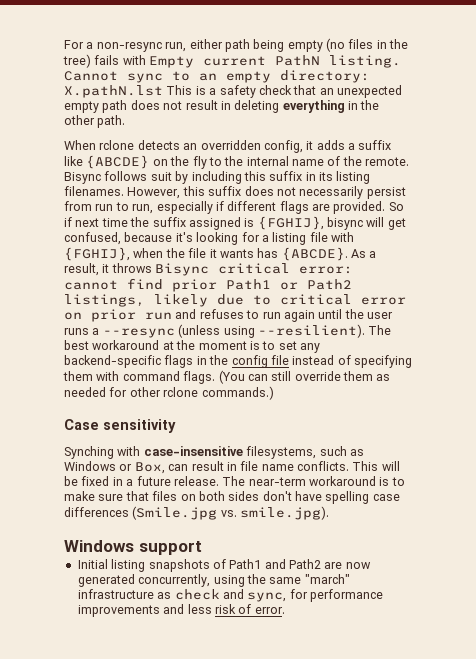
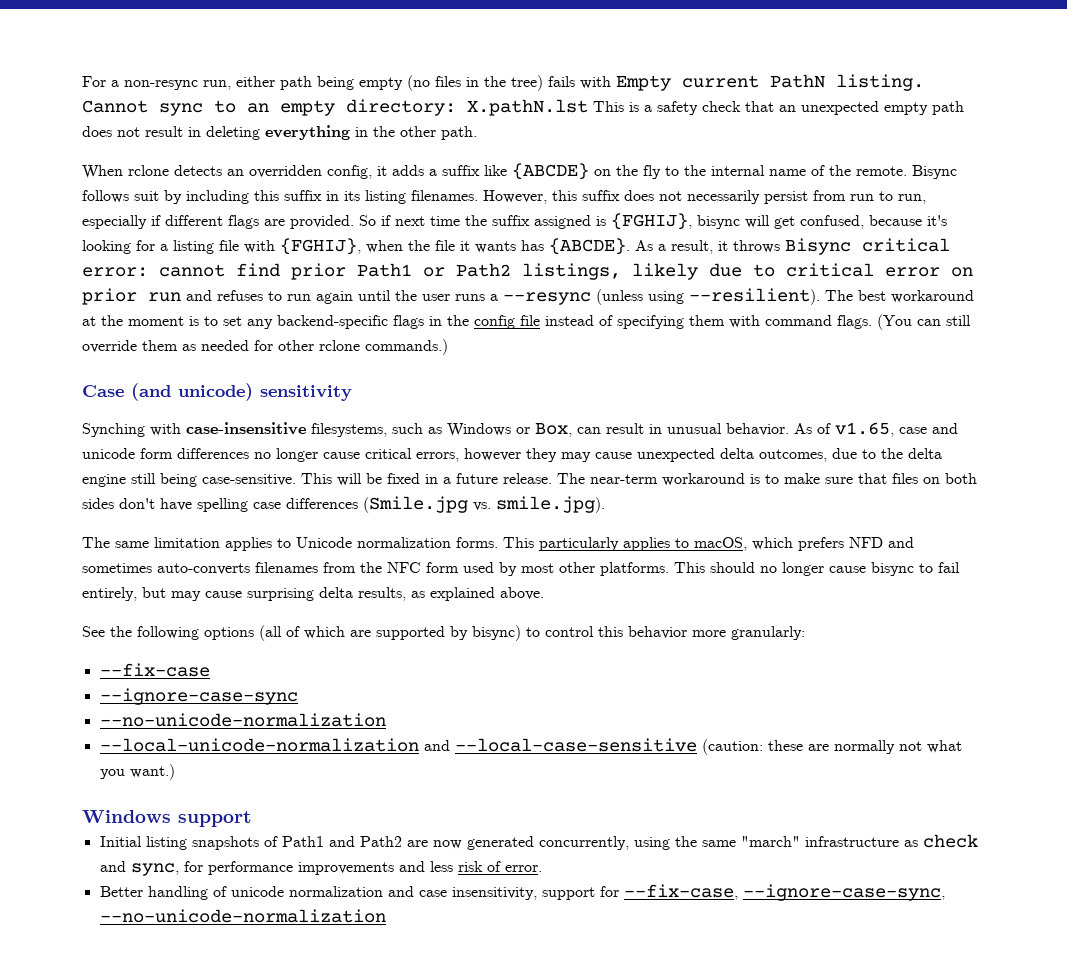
- Case sensitivity
+ Case (and unicode) sensitivity
- Synching with case-insensitive filesystems, such as Windows or Box, can result in file name conflicts.
+ Synching with case-insensitive filesystems, such as Windows or Box, can result in unusual behavior. As of v1.65, case and unicode form differences no longer cause critical errors, however they may cause unexpected delta outcomes, due to the delta engine still being case-sensitive.
+ The same limitation applies to Unicode normalization forms. This particularly applies to macOS, which prefers NFD and sometimes auto-converts filenames from the NFC form used by most other platforms. This should no longer cause bisync to fail entirely, but may cause surprising delta results, as explained above.
+ See the following options (all of which are supported by bisync) to control this behavior more granularly:
+ --fix-case
+ --ignore-case-sync
+ --no-unicode-normalization
+ --local-unicode-normalization and --local-case-sensitive (caution: these are normally not what you want.)
+ Better handling of unicode normalization and case insensitivity, support for --fix-case, --ignore-case-sync, --no-unicode-normalization

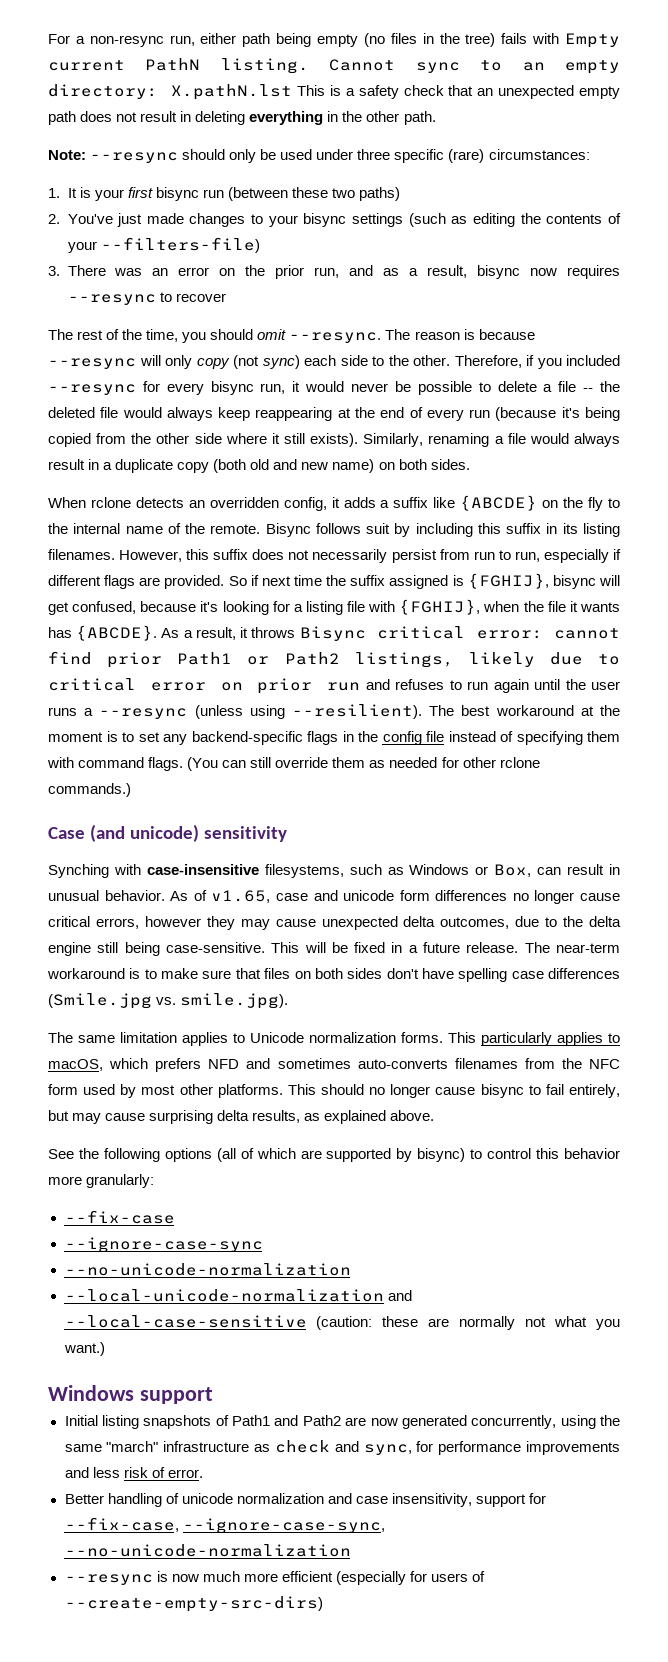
+ Note: --resync should only be used under three specific (rare) circumstances:
+ 1. It is your first bisync run (between these two paths)
+ 2. You've just made changes to your bisync settings (such as editing the contents of your --filters-file)
+ 3. There was an error on the prior run, and as a result, bisync now requires --resync to recover
+ The rest of the time, you should omit --resync. The reason is because --resync will only copy (not sync) each side to the other. Therefore, if you included --resync for every bisync run, it would never be possible to delete a file -- the deleted file would always keep reappearing at the end of every run (because it's being copied from the other side where it still exists). Similarly, renaming a file would always result in a duplicate copy (both old and new name) on both sides.
+ --resync is now much more efficient (especially for users of --create-empty-src-dirs)

